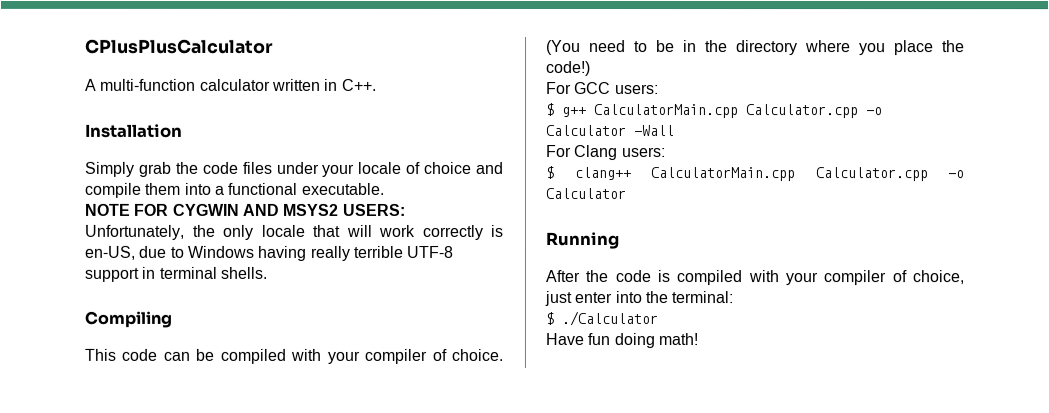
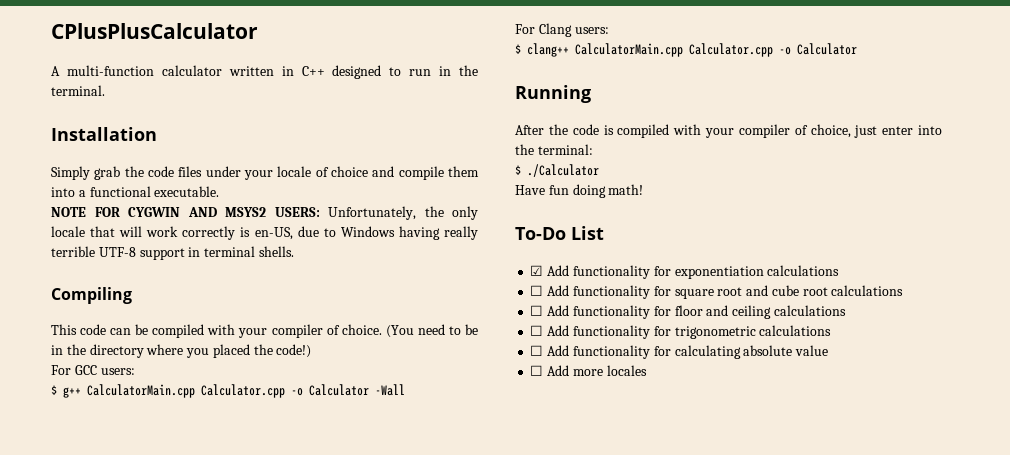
- A multi-function calculator written in C++.
+ A multi-function calculator written in C++ designed to run in the terminal.
- (You need to be in the directory where you place the code!)
+ (You need to be in the directory where you placed the code!)
+ To-Do List
+ ☑ Add functionality for exponentiation calculations
+ ☐ Add functionality for square root and cube root calculations
+ ☐ Add functionality for floor and ceiling calculations
+ ☐ Add functionality for trigonometric calculations
+ ☐ Add functionality for calculating absolute value
+ ☐ Add more locales

